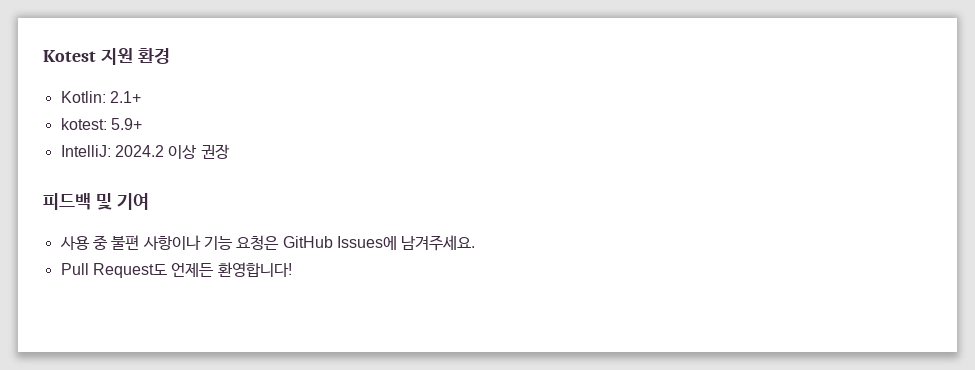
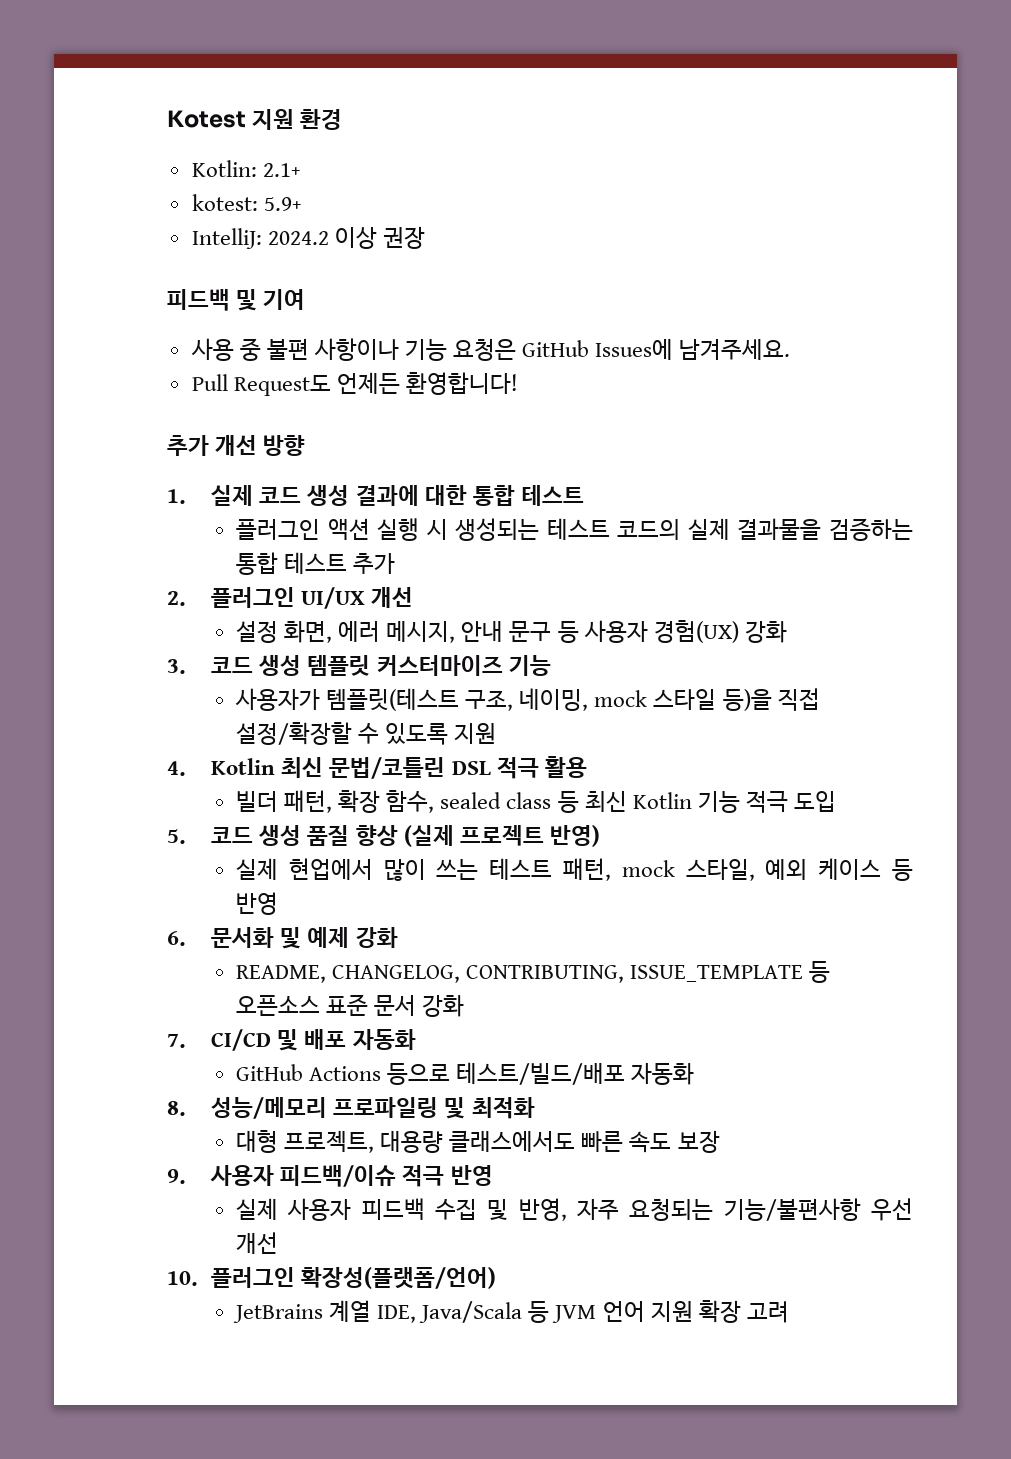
+ 추가 개선 방향
+ 1. 실제 코드 생성 결과에 대한 통합 테스트
+ 플러그인 액션 실행 시 생성되는 테스트 코드의 실제 결과물을 검증하는 통합 테스트 추가
+ 2. 플러그인 UI/UX 개선
+ 설정 화면, 에러 메시지, 안내 문구 등 사용자 경험(UX) 강화
+ 3. 코드 생성 템플릿 커스터마이즈 기능
+ 사용자가 템플릿(테스트 구조, 네이밍, mock 스타일 등)을 직접 설정/확장할 수 있도록 지원
+ 4. Kotlin 최신 문법/코틀린 DSL 적극 활용
+ 빌더 패턴, 확장 함수, sealed class 등 최신 Kotlin 기능 적극 도입
+ 5. 코드 생성 품질 향상 (실제 프로젝트 반영)
+ 실제 현업에서 많이 쓰는 테스트 패턴, mock 스타일, 예외 케이스 등 반영
+ 6. 문서화 및 예제 강화
+ README, CHANGELOG, CONTRIBUTING, ISSUE_TEMPLATE 등 오픈소스 표준 문서 강화
+ 7. CI/CD 및 배포 자동화
+ GitHub Actions 등으로 테스트/빌드/배포 자동화
+ 8. 성능/메모리 프로파일링 및 최적화
+ 대형 프로젝트, 대용량 클래스에서도 빠른 속도 보장
+ 9. 사용자 피드백/이슈 적극 반영
+ 실제 사용자 피드백 수집 및 반영, 자주 요청되는 기능/불편사항 우선 개선
+ 10. 플러그인 확장성(플랫폼/언어)
+ JetBrains 계열 IDE, Java/Scala 등 JVM 언어 지원 확장 고려

